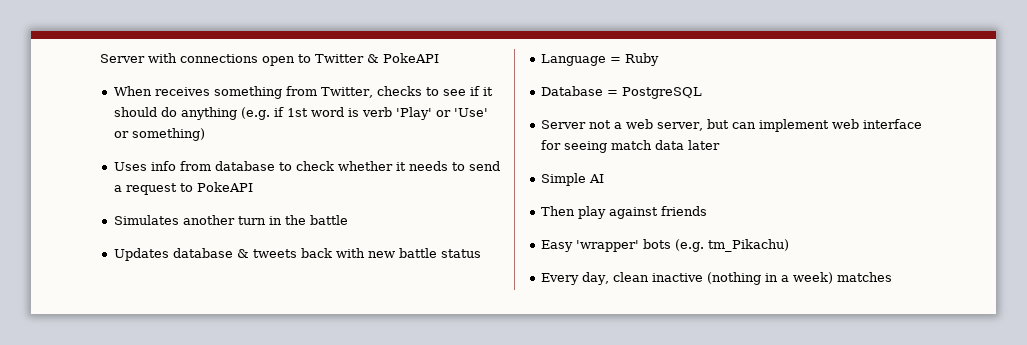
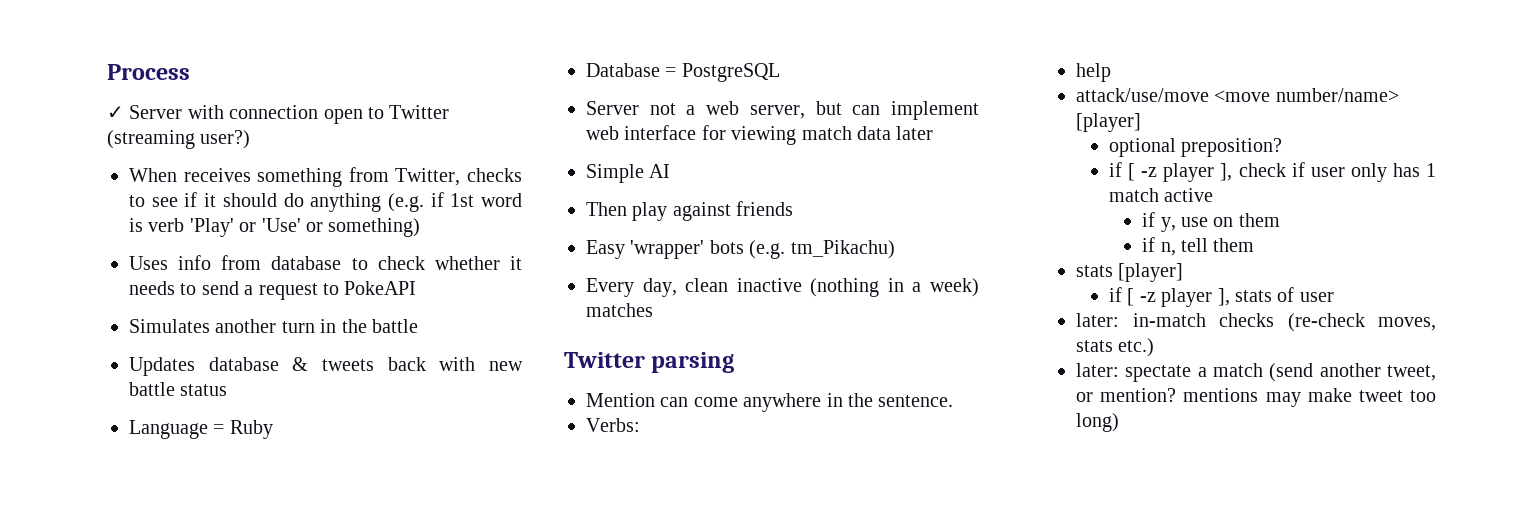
- Server with connections open to Twitter & PokeAPI
+ Process
+ ✓ Server with connection open to Twitter (streaming user?)
- Server not a web server, but can implement web interface for seeing match data later
+ Server not a web server, but can implement web interface for viewing match data later
+ Twitter parsing
+ Mention can come anywhere in the sentence.
+ Verbs:
+ help
+ attack/use/move <move number/name> [player]
+ optional preposition?
+ if [ -z player ], check if user only has 1 match active
+ if y, use on them
+ if n, tell them
+ stats [player]
+ if [ -z player ], stats of user
+ later: in-match checks (re-check moves, stats etc.)
+ later: spectate a match (send another tweet, or mention? mentions may make tweet too long)

